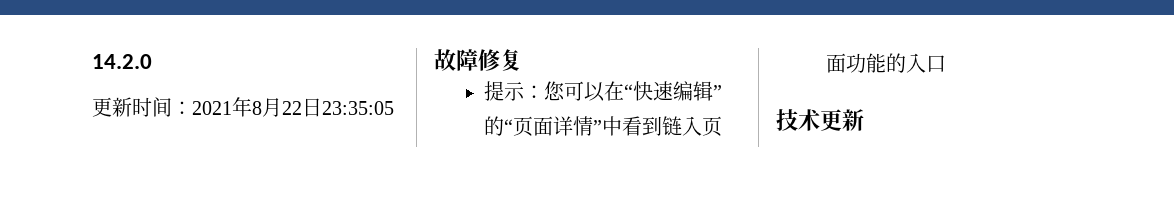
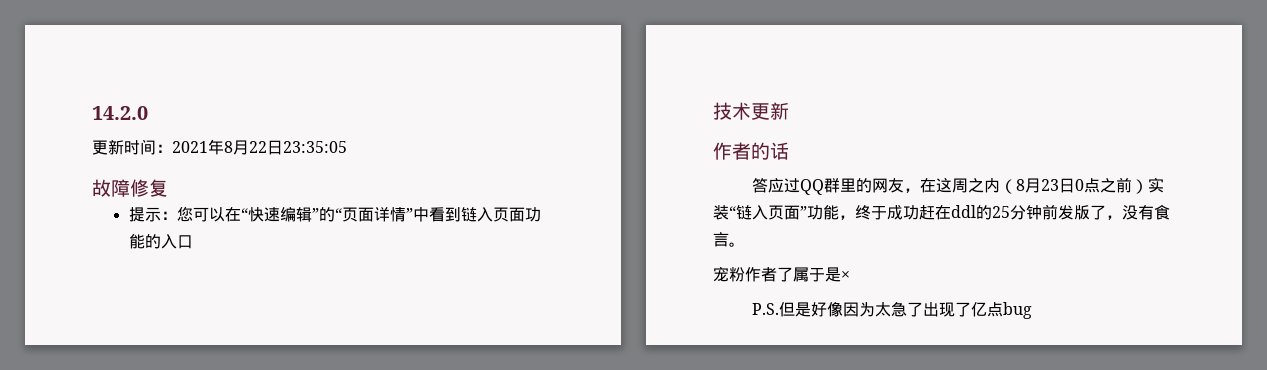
+ 作者的话
+ 答应过QQ群里的网友，在这周之内（8月23日0点之前）实装“链入页面”功能，终于成功赶在ddl的25分钟前发版了，没有食言。
+ 宠粉作者了属于是×
+ P.S.但是好像因为太急了出现了亿点bug

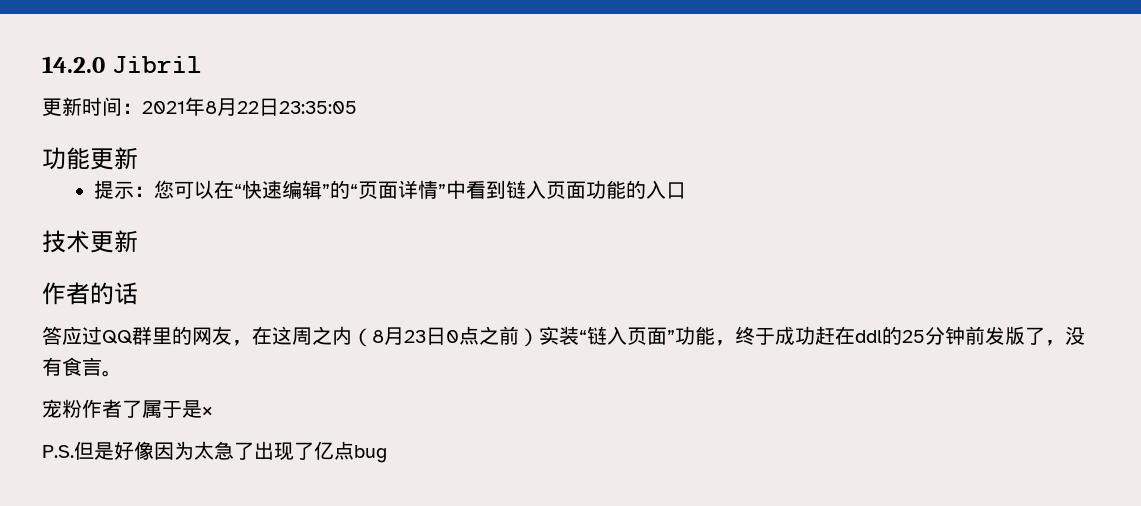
- 14.2.0
+ 14.2.0 Jibril
- 故障修复
+ 功能更新

